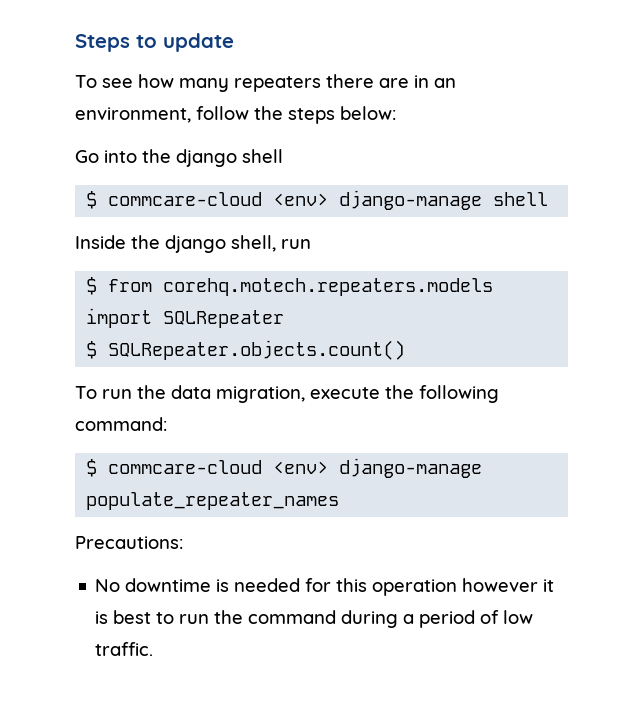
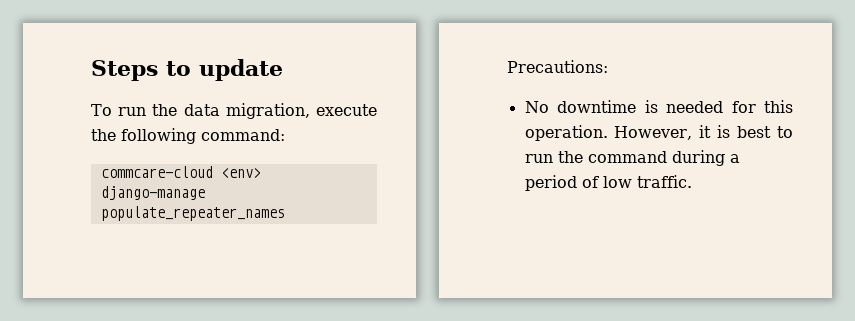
- To see how many repeaters there are in an environment, follow the steps below:
- Go into the django shell
- $ commcare-cloud <env> django-manage shell
- Inside the django shell, run
- $ from corehq.motech.repeaters.models import SQLRepeater
- $ SQLRepeater.objects.count()
- $ commcare-cloud <env> django-manage populate_repeater_names
+ commcare-cloud <env> django-manage populate_repeater_names
- No downtime is needed for this operation however it is best to run the command during a period of low traffic.
+ No downtime is needed for this operation. However, it is best to run the command during a period of low traffic.

